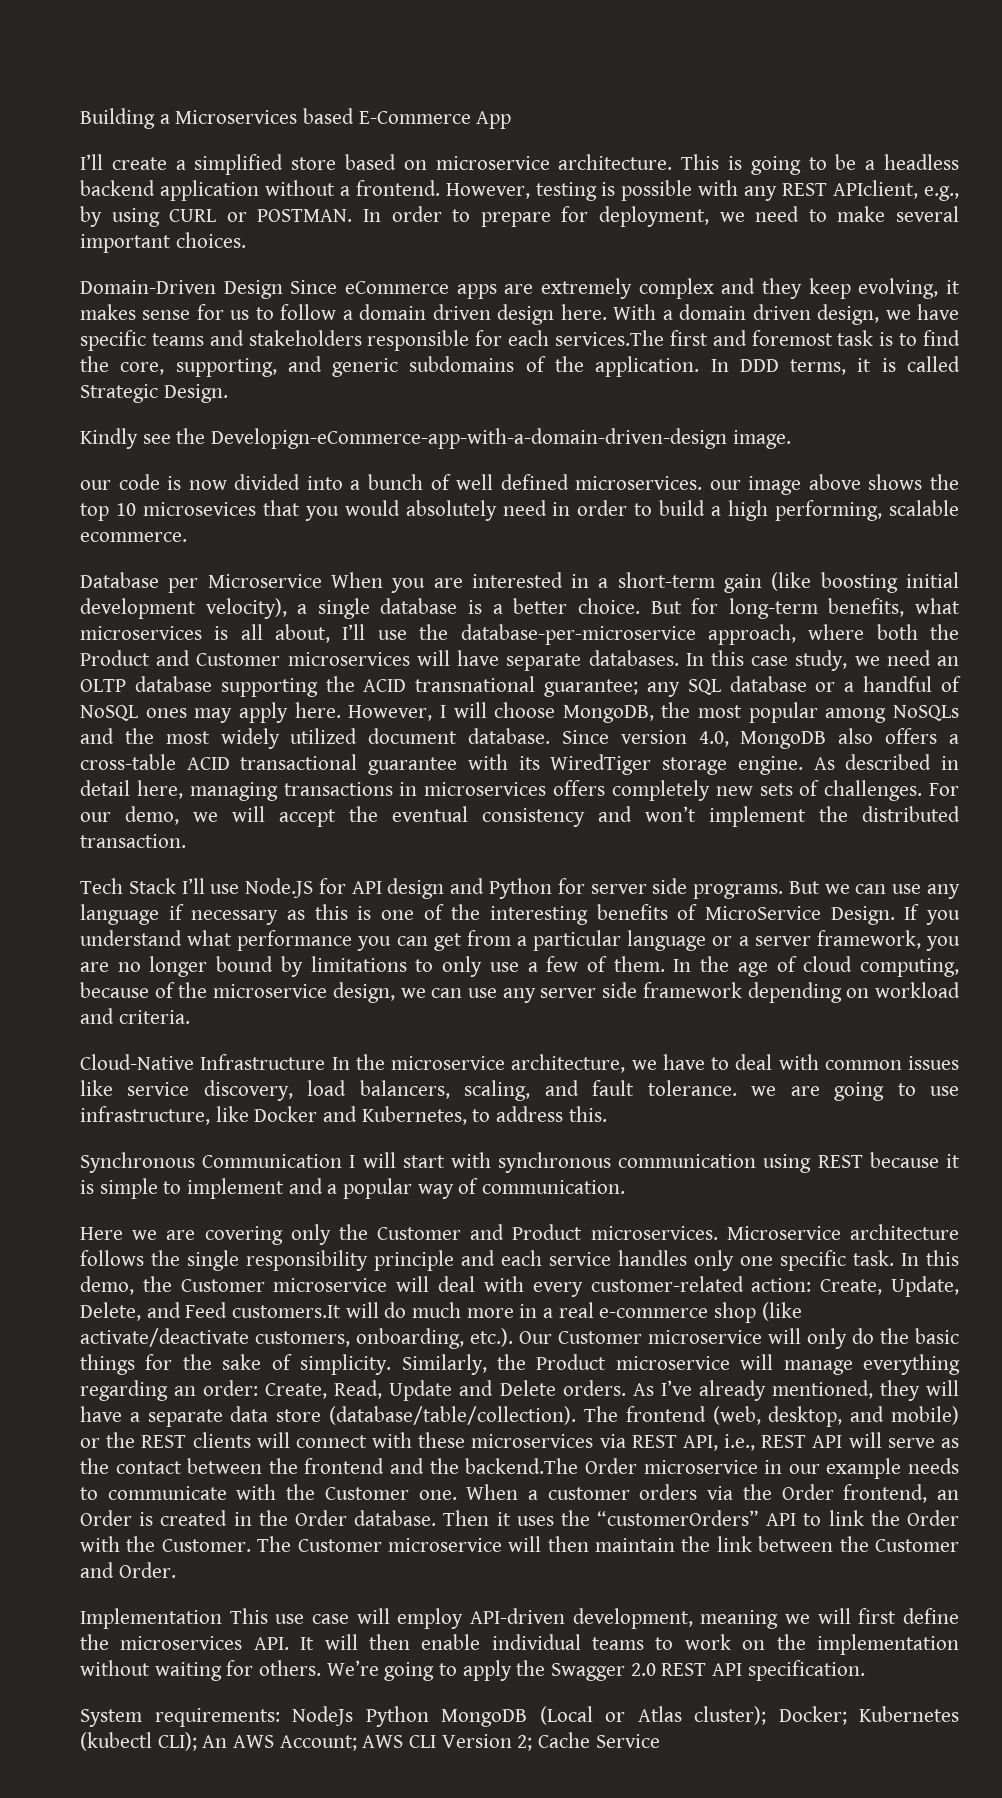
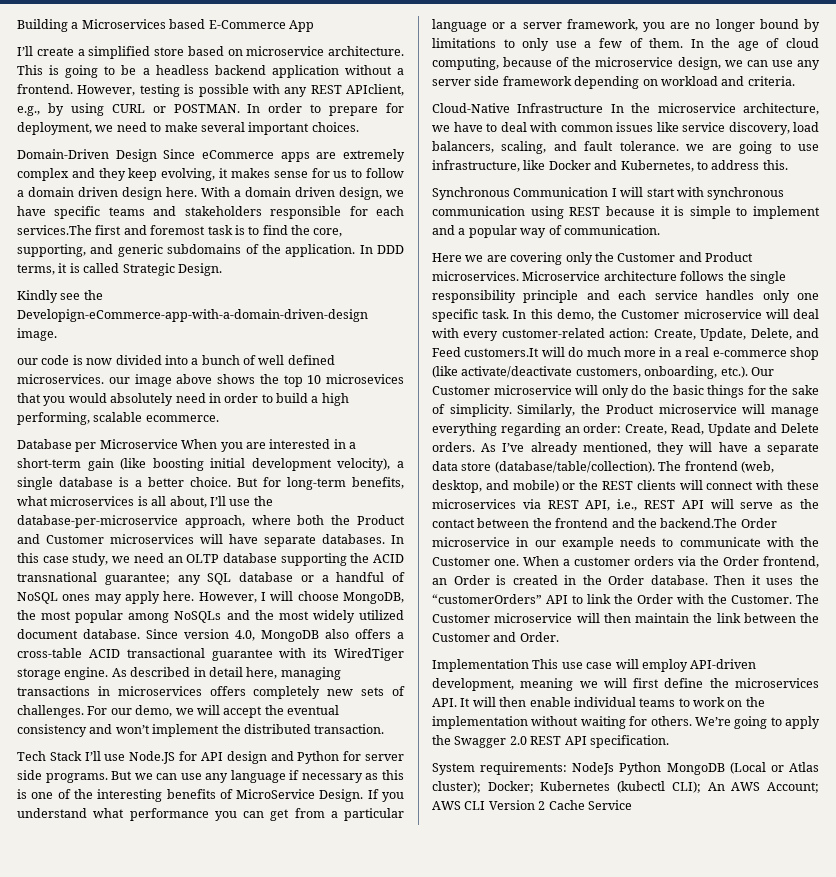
- System requirements: NodeJs Python MongoDB (Local or Atlas cluster); Docker; Kubernetes (kubectl CLI); An AWS Account; AWS CLI Version 2; Cache Service
+ System requirements: NodeJs Python MongoDB (Local or Atlas cluster); Docker; Kubernetes (kubectl CLI); An AWS Account; AWS CLI Version 2 Cache Service

